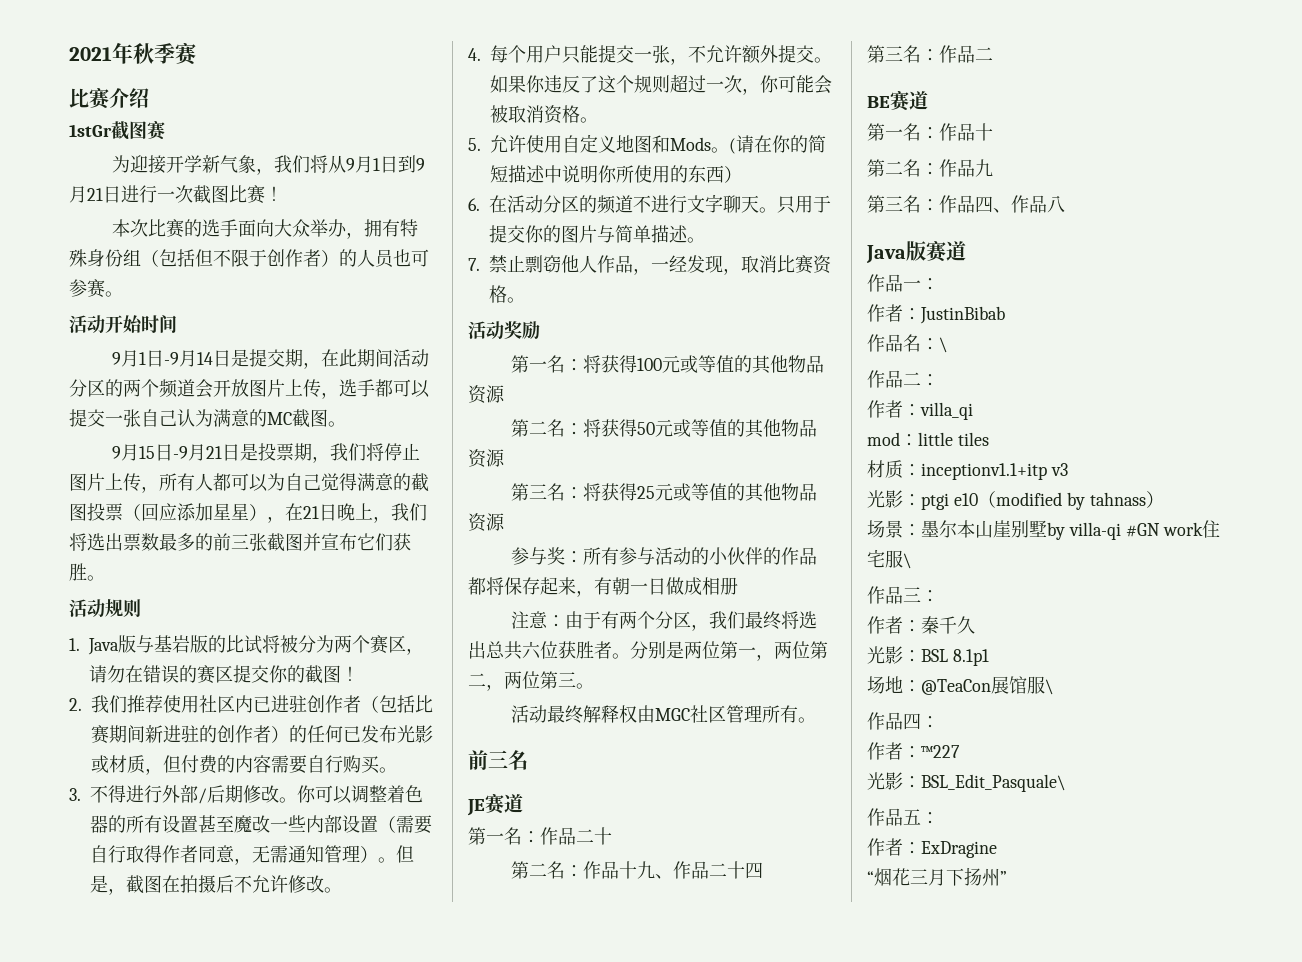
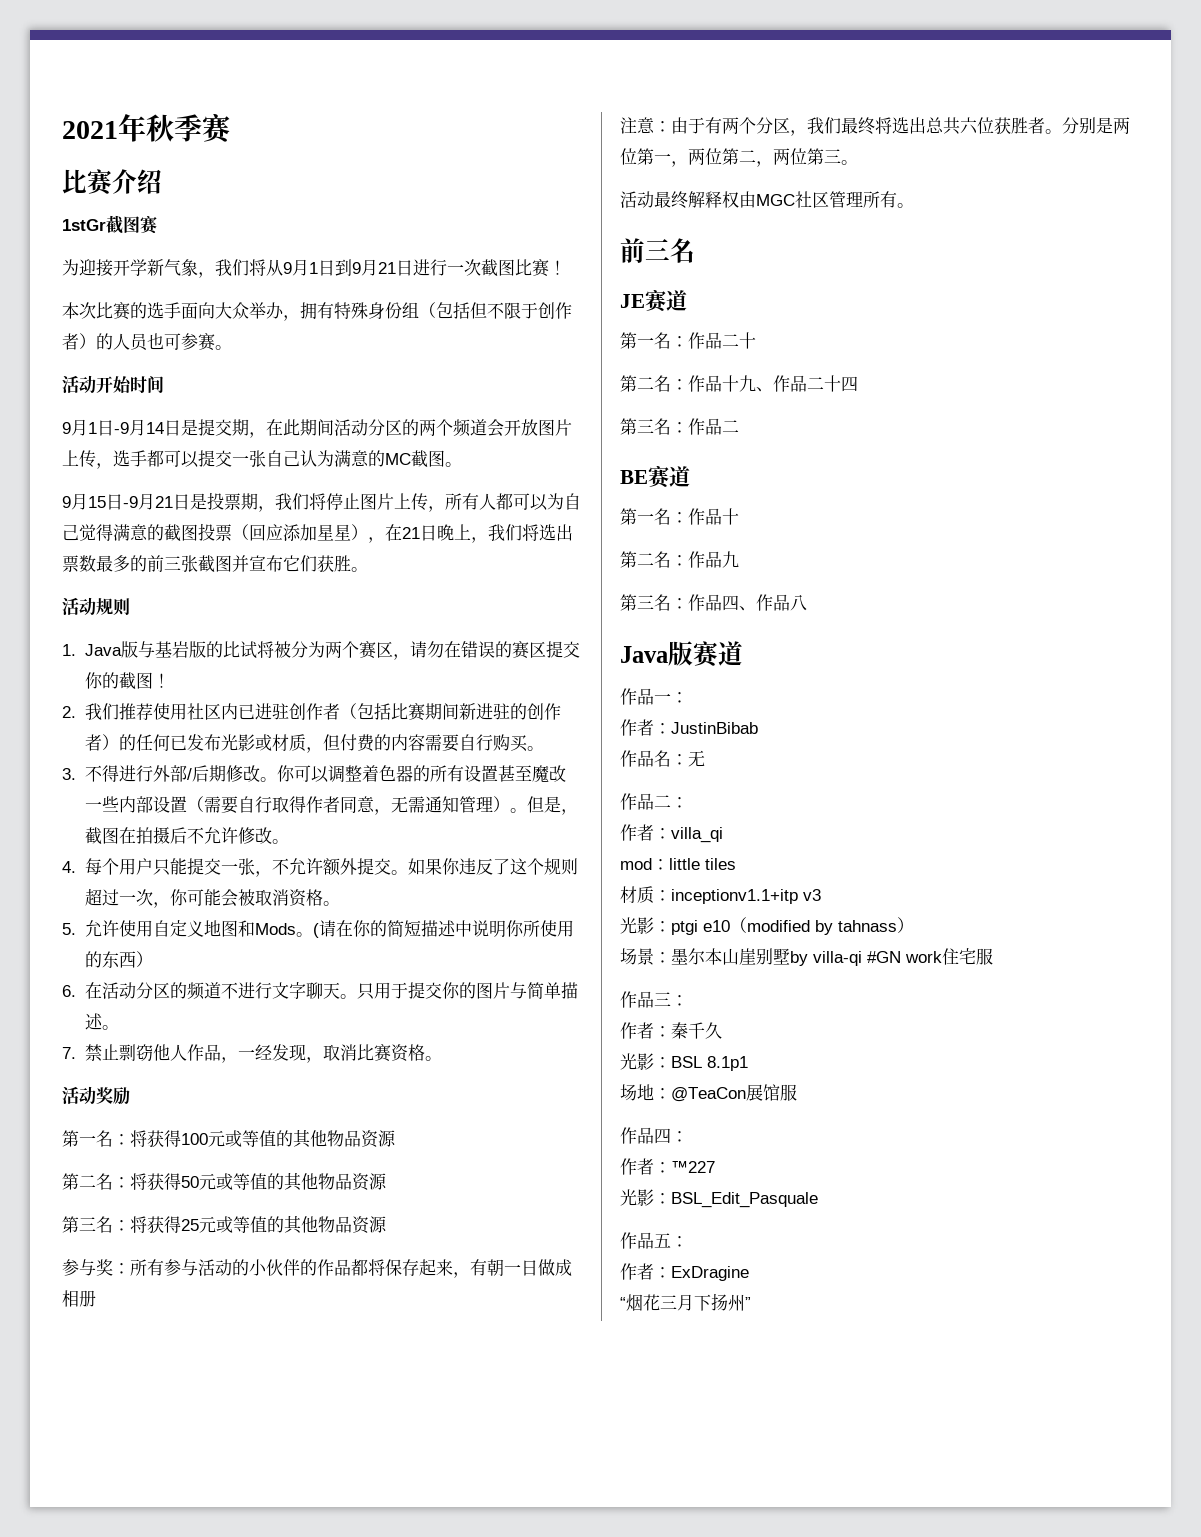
- 作品名：\
+ 作品名：无
- 场景：墨尔本山崖别墅by villa-qi #GN work住宅服\
+ 场景：墨尔本山崖别墅by villa-qi #GN work住宅服
- 场地：@TeaCon展馆服\
+ 场地：@TeaCon展馆服
- 光影：BSL_Edit_Pasquale\
+ 光影：BSL_Edit_Pasquale

